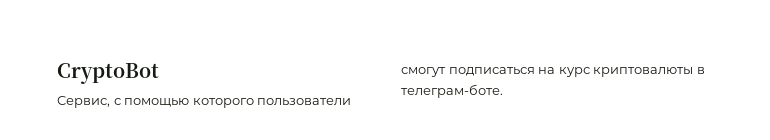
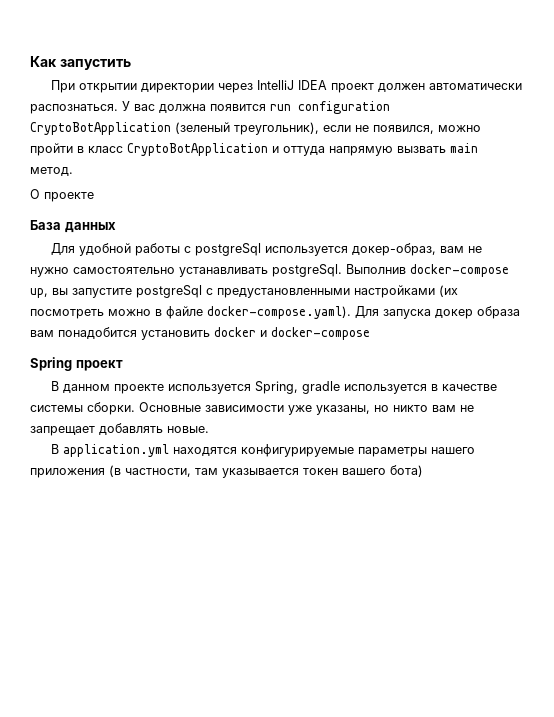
- CryptoBot
- Cервис, с помощью которого пользователи смогут подписаться на курс криптовалюты в телеграм-боте.
+ Как запустить
+ При открытии директории через IntelliJ IDEA проект должен автоматически распознаться. У вас должна появится run configuration CryptoBotApplication (зеленый треугольник), если не появился, можно пройти в класс CryptoBotApplication и оттуда напрямую вызвать main метод.
+ О проекте
+ База данных
+ Для удобной работы с postgreSql используется докер-образ, вам не нужно самостоятельно устанавливать postgreSql. Выполнив docker-compose up, вы запустите postgreSql с предустановленными настройками (их посмотреть можно в файле docker-compose.yaml). Для запуска докер образа вам понадобится установить docker и docker-compose
+ Spring проект
+ В данном проекте используется Spring, gradle используется в качестве системы сборки. Основные зависимости уже указаны, но никто вам не запрещает добавлять новые.
+ В application.yml находятся конфигурируемые параметры нашего приложения (в частности, там указывается токен вашего бота)

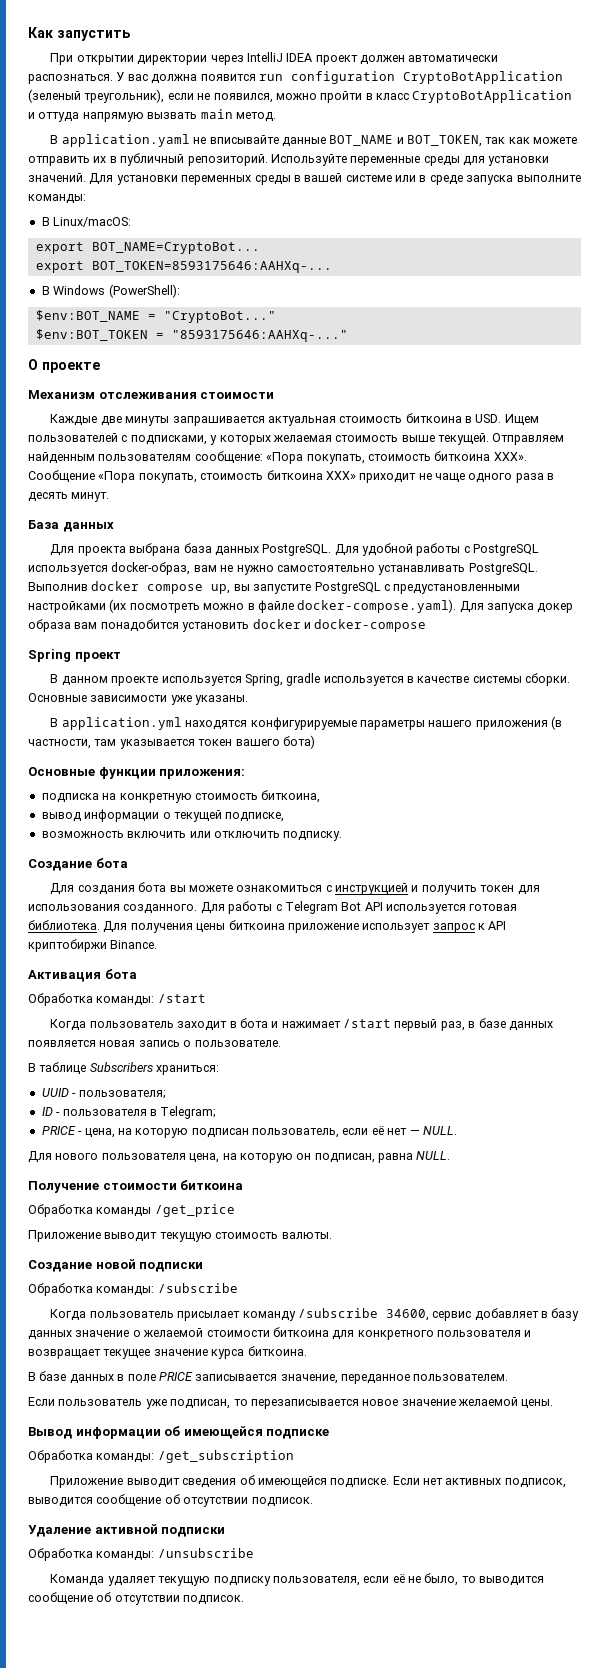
+ В application.yaml не вписывайте данные BOT_NAME и BOT_TOKEN, так как можете отправить их в публичный репозиторий. Используйте переменные среды для установки значений. Для установки переменных среды в вашей системе или в среде запуска выполните команды:
+ В Linux/macOS:
+ export BOT_NAME=CryptoBot...
+ export BOT_TOKEN=8593175646:AAHXq-...
+ В Windows (PowerShell):
+ $env:BOT_NAME = "CryptoBot..."
+ $env:BOT_TOKEN = "8593175646:AAHXq-..."
  О проекте
+ Механизм отслеживания стоимости
+ Каждые две минуты запрашивается актуальная стоимость биткоина в USD. Ищем пользователей с подписками, у которых желаемая стоимость выше текущей. Отправляем найденным пользователям сообщение: «Пора покупать, стоимость биткоина ХХХ». Сообщение «Пора покупать, стоимость биткоина ХХХ» приходит не чаще одного раза в десять минут.
  База данных
- Для удобной работы с postgreSql используется докер-образ, вам не нужно самостоятельно устанавливать postgreSql. Выполнив docker-compose up, вы запустите postgreSql с предустановленными настройками (их посмотреть можно в файле docker-compose.yaml). Для запуска докер образа вам понадобится установить docker и docker-compose
+ Для проекта выбрана база данных PostgreSQL. Для удобной работы с PostgreSQL используется docker-образ, вам не нужно самостоятельно устанавливать PostgreSQL. Выполнив docker compose up, вы запустите PostgreSQL с предустановленными настройками (их посмотреть можно в файле docker-compose.yaml). Для запуска докер образа вам понадобится установить docker и docker-compose
- Основные зависимости уже указаны, но никто вам не запрещает добавлять новые.
+ Основные зависимости уже указаны.
+ Основные функции приложения:
+ подписка на конкретную стоимость биткоина,
+ вывод информации о текущей подписке,
+ возможность включить или отключить подписку.
+ Создание бота
+ Для создания бота вы можете ознакомиться с инструкцией и получить токен для использования созданного. Для работы с Telegram Bot API используется готовая библиотека. Для получения цены биткоина приложение использует запрос к API криптобиржи Binance.
+ Активация бота
+ Обработка команды: /start
+ Когда пользователь заходит в бота и нажимает /start первый раз, в базе данных появляется новая запись о пользователе.
+ В таблице Subscribers храниться:
+ UUID - пользователя;
+ ID - пользователя в Telegram;
+ PRICE - цена, на которую подписан пользователь, если её нет — NULL.
+ Для нового пользователя цена, на которую он подписан, равна NULL.
+ Получение стоимости биткоина
+ Обработка команды /get_price
+ Приложение выводит текущую стоимость валюты.
+ Создание новой подписки
+ Обработка команды: /subscribe
+ Когда пользователь присылает команду /subscribe 34600, сервис добавляет в базу данных значение о желаемой стоимости биткоина для конкретного пользователя и возвращает текущее значение курса биткоина.
+ В базе данных в поле PRICE записывается значение, переданное пользователем.
+ Если пользователь уже подписан, то перезаписывается новое значение желаемой цены.
+ Вывод информации об имеющейся подписке
+ Обработка команды: /get_subscription
+ Приложение выводит сведения об имеющейся подписке. Если нет активных подписок, выводится сообщение об отсутствии подписок.
+ Удаление активной подписки
+ Обработка команды: /unsubscribe
+ Команда удаляет текущую подписку пользователя, если её не было, то выводится сообщение об отсутствии подписок.

